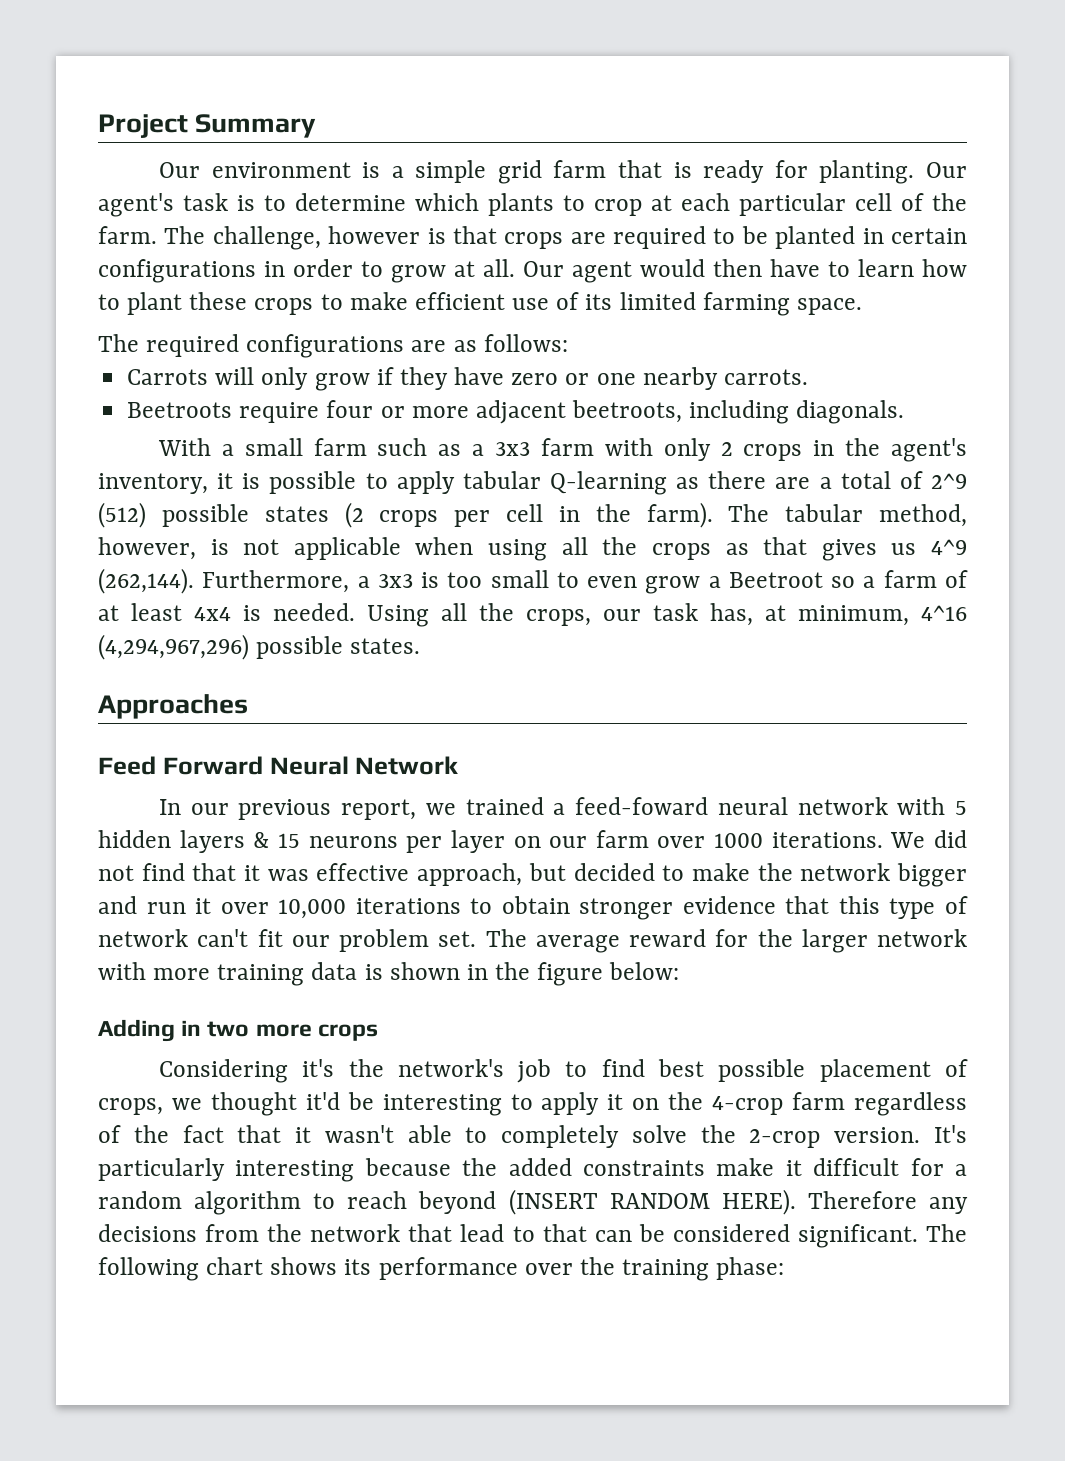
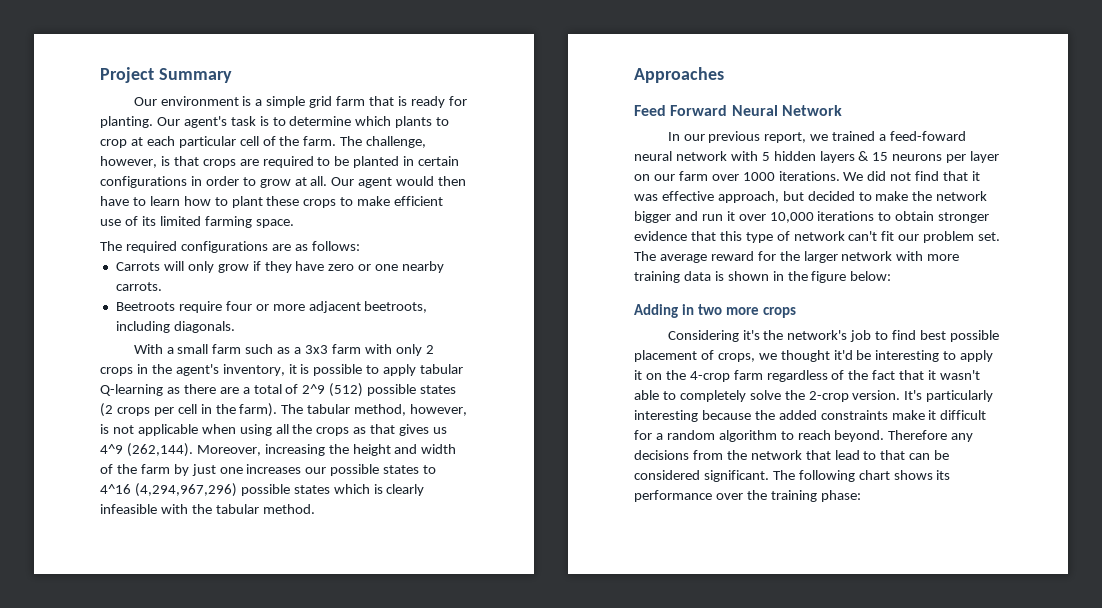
- The challenge, however is that crops are required to be planted in certain configurations in order to grow at all.
+ The challenge, however, is that crops are required to be planted in certain configurations in order to grow at all.
- Furthermore, a 3x3 is too small to even grow a Beetroot so a farm of at least 4x4 is needed. Using all the crops, our task has, at minimum, 4^16 (4,294,967,296) possible states.
+ Moreover, increasing the height and width of the farm by just one increases our possible states to 4^16 (4,294,967,296) possible states which is clearly infeasible with the tabular method.
- It's particularly interesting because the added constraints make it difficult for a random algorithm to reach beyond (INSERT RANDOM HERE).
+ It's particularly interesting because the added constraints make it difficult for a random algorithm to reach beyond.

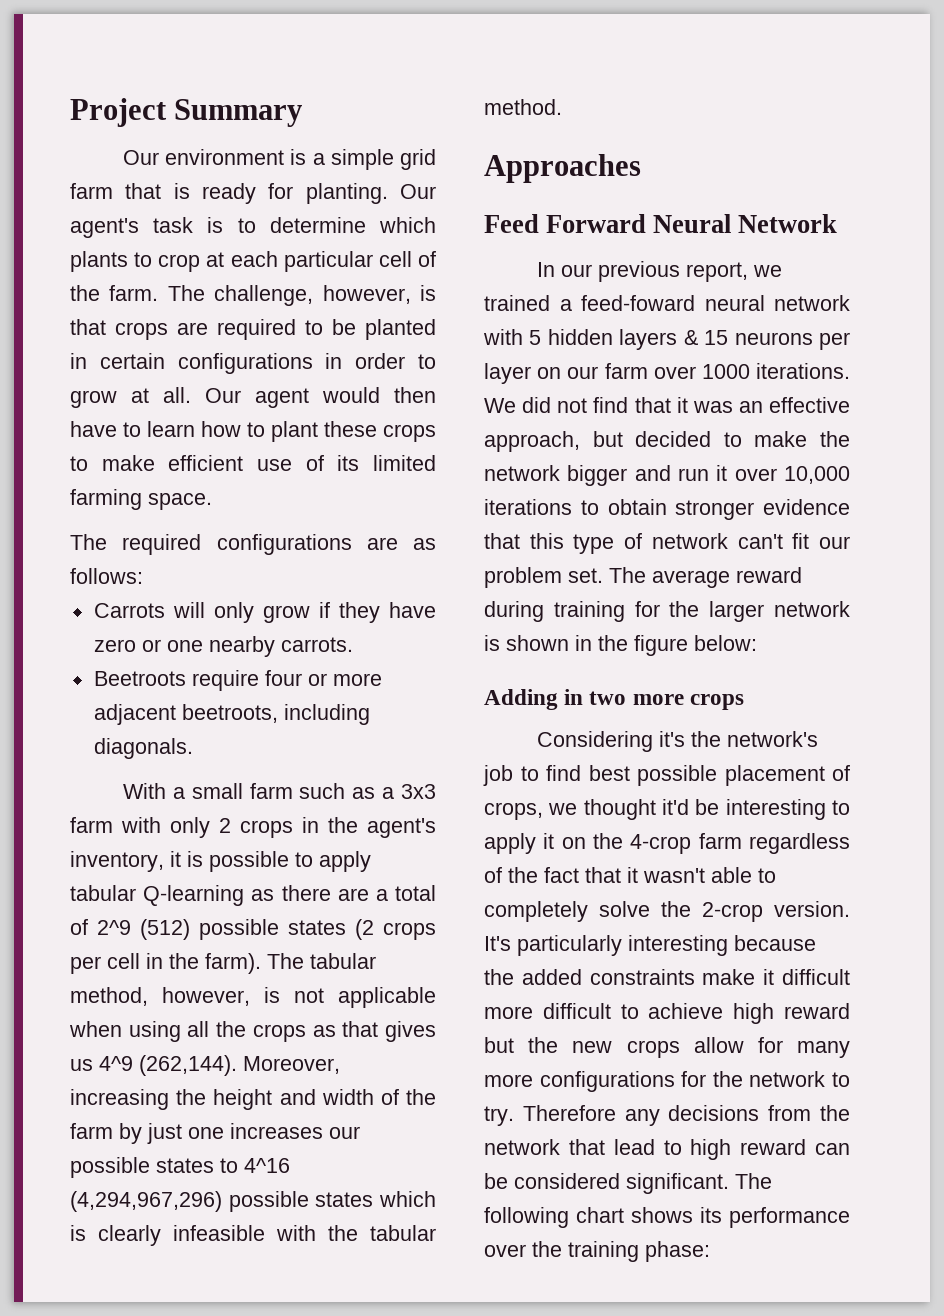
- We did not find that it was effective approach, but decided to make the network bigger and run it over 10,000 iterations to obtain stronger evidence that this type of network can't fit our problem set.
+ We did not find that it was an effective approach, but decided to make the network bigger and run it over 10,000 iterations to obtain stronger evidence that this type of network can't fit our problem set.
- The average reward for the larger network with more training data is shown in the figure below:
+ The average reward during training for the larger network is shown in the figure below:
- It's particularly interesting because the added constraints make it difficult for a random algorithm to reach beyond.
+ It's particularly interesting because the added constraints make it difficult more difficult to achieve high reward but the new crops allow for many more configurations for the network to try.
- Therefore any decisions from the network that lead to that can be considered significant.
+ Therefore any decisions from the network that lead to high reward can be considered significant.

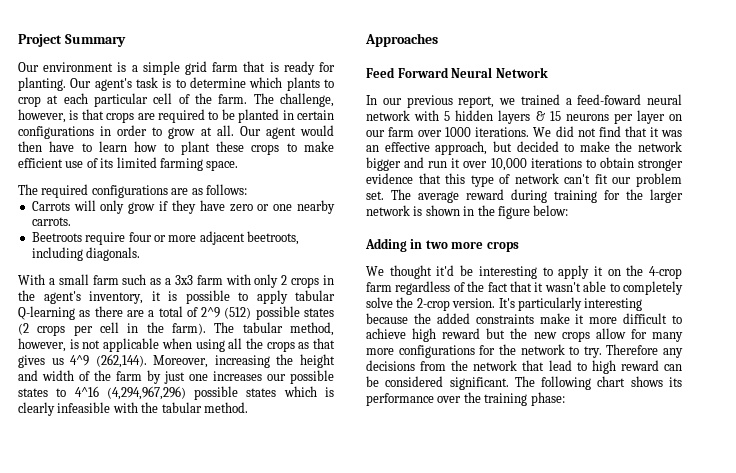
- Considering it's the network's job to find best possible placement of crops, we thought it'd be interesting to apply it on the 4-crop farm regardless of the fact that it wasn't able to completely solve the 2-crop version.
+ We thought it'd be interesting to apply it on the 4-crop farm regardless of the fact that it wasn't able to completely solve the 2-crop version.
- It's particularly interesting because the added constraints make it difficult more difficult to achieve high reward but the new crops allow for many more configurations for the network to try.
+ It's particularly interesting because the added constraints make it more difficult to achieve high reward but the new crops allow for many more configurations for the network to try.

